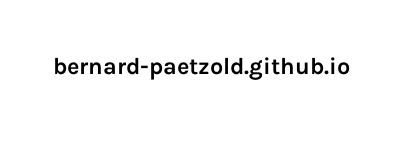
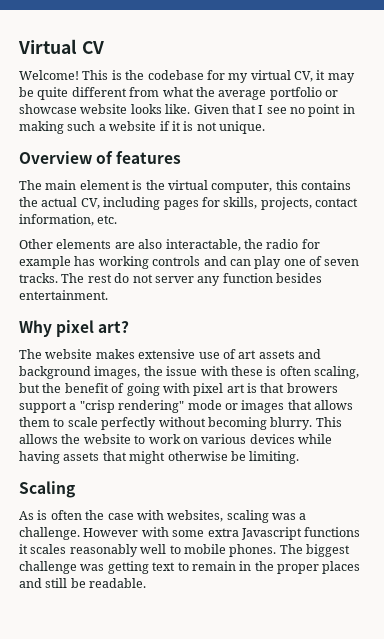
- bernard-paetzold.github.io
+ Virtual CV
+ Welcome! This is the codebase for my virtual CV, it may be quite different from what the average portfolio or showcase website looks like. Given that I see no point in making such a website if it is not unique.
+ Overview of features
+ The main element is the virtual computer, this contains the actual CV, including pages for skills, projects, contact information, etc.
+ Other elements are also interactable, the radio for example has working controls and can play one of seven tracks. The rest do not server any function besides entertainment.
+ Why pixel art?
+ The website makes extensive use of art assets and background images, the issue with these is often scaling, but the benefit of going with pixel art is that browers support a "crisp rendering" mode or images that allows them to scale perfectly without becoming blurry. This allows the website to work on various devices while having assets that might otherwise be limiting.
+ Scaling
+ As is often the case with websites, scaling was a challenge. However with some extra Javascript functions it scales reasonably well to mobile phones. The biggest challenge was getting text to remain in the proper places and still be readable.

